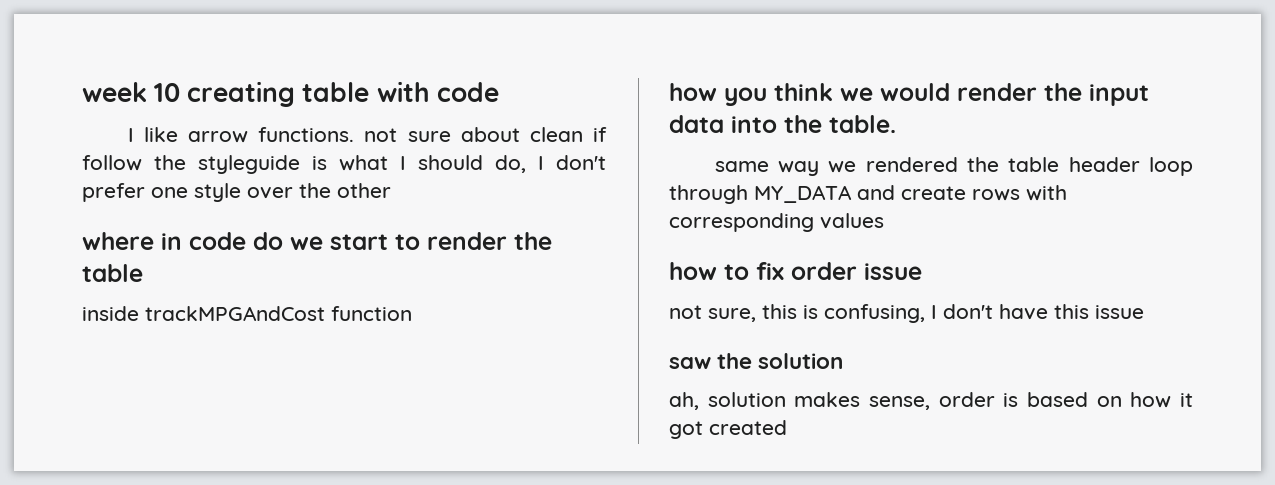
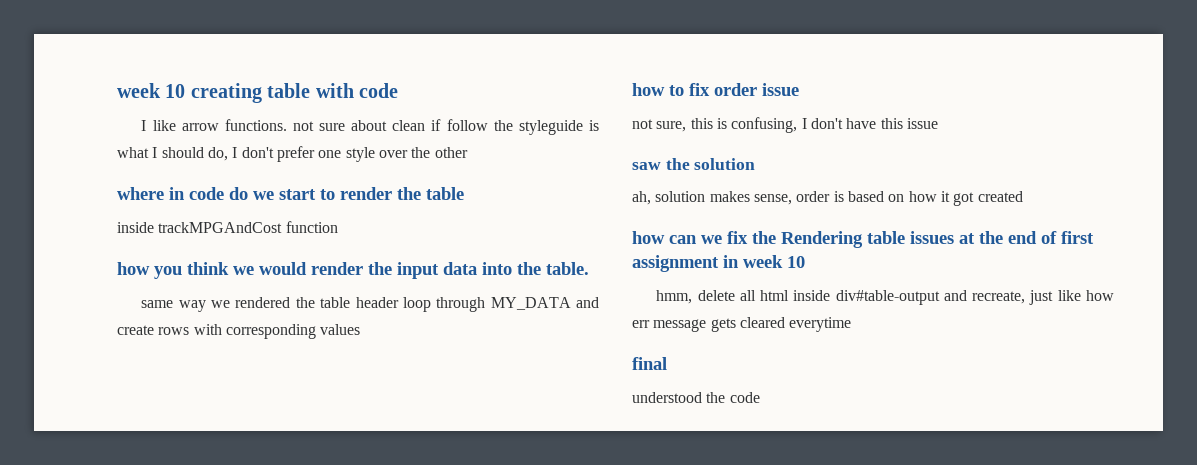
+ how can we fix the Rendering table issues at the end of first assignment in week 10
+ hmm, delete all html inside div#table-output and recreate, just like how err message gets cleared everytime
+ final
+ understood the code

